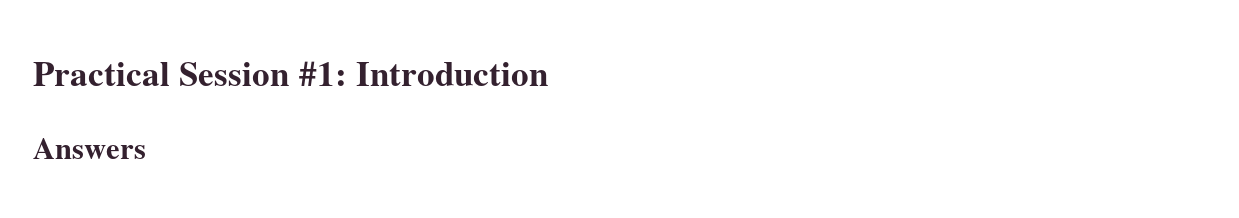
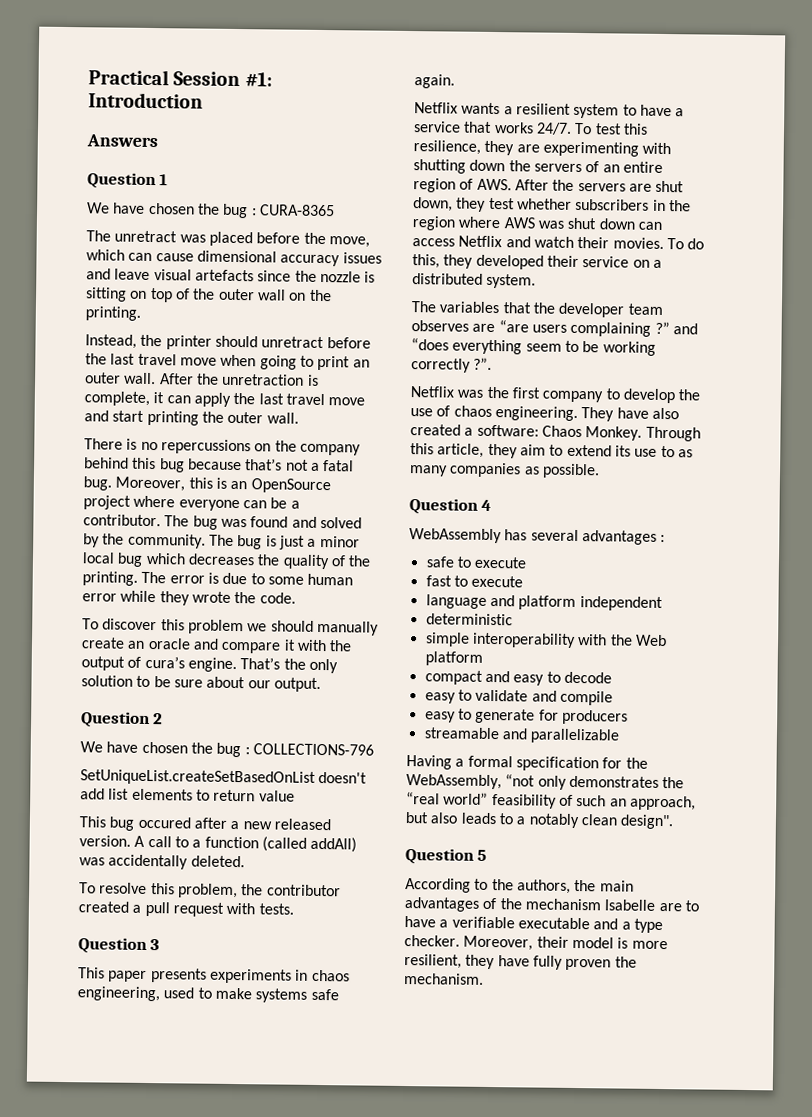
+ Question 1
+ We have chosen the bug : CURA-8365
+ The unretract was placed before the move, which can cause dimensional accuracy issues and leave visual artefacts since the nozzle is sitting on top of the outer wall on the printing.
+ Instead, the printer should unretract before the last travel move when going to print an outer wall. After the unretraction is complete, it can apply the last travel move and start printing the outer wall.
+ There is no repercussions on the company behind this bug because that’s not a fatal bug. Moreover, this is an OpenSource project where everyone can be a contributor. The bug was found and solved by the community. The bug is just a minor local bug which decreases the quality of the printing. The error is due to some human error while they wrote the code.
+ To discover this problem we should manually create an oracle and compare it with the output of cura’s engine. That’s the only solution to be sure about our output.
+ Question 2
+ We have chosen the bug : COLLECTIONS-796
+ SetUniqueList.createSetBasedOnList doesn't add list elements to return value
+ This bug occured after a new released version. A call to a function (called addAll) was accidentally deleted.
+ To resolve this problem, the contributor created a pull request with tests.
+ Question 3
+ This paper presents experiments in chaos engineering, used to make systems safe again.
+ Netflix wants a resilient system to have a service that works 24/7. To test this resilience, they are experimenting with shutting down the servers of an entire region of AWS. After the servers are shut down, they test whether subscribers in the region where AWS was shut down can access Netflix and watch their movies. To do this, they developed their service on a distributed system.
+ The variables that the developer team observes are “are users complaining ?” and “does everything seem to be working correctly ?”.
+ Netflix was the first company to develop the use of chaos engineering. They have also created a software: Chaos Monkey. Through this article, they aim to extend its use to as many companies as possible.
+ Question 4
+ WebAssembly has several advantages :
+ safe to execute
+ fast to execute
+ language and platform independent
+ deterministic
+ simple interoperability with the Web platform
+ compact and easy to decode
+ easy to validate and compile
+ easy to generate for producers
+ streamable and parallelizable
+ Having a formal specification for the WebAssembly, “not only demonstrates the “real world” feasibility of such an approach, but also leads to a notably clean design".
+ Question 5
+ According to the authors, the main advantages of the mechanism Isabelle are to have a verifiable executable and a type checker. Moreover, their model is more resilient, they have fully proven the mechanism.

